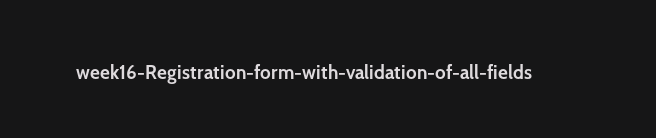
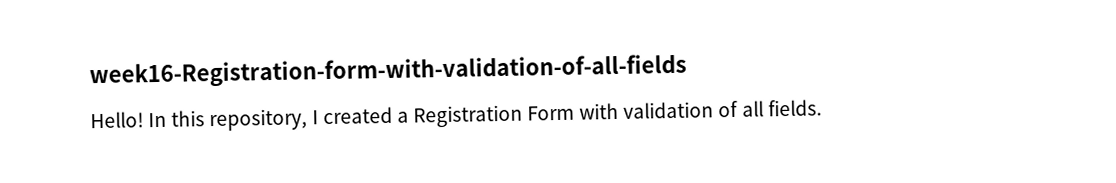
+ Hello! In this repository, I created a Registration Form with validation of all fields.

